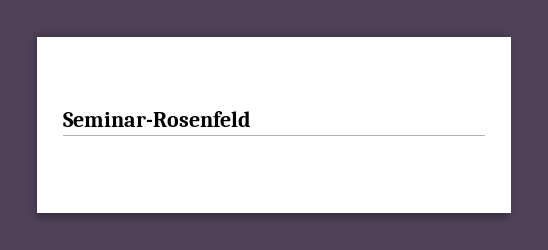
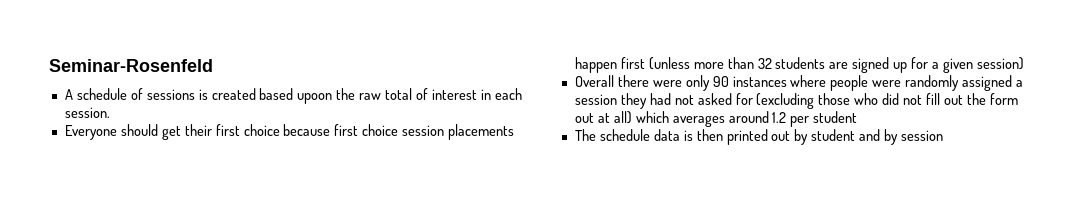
+ A schedule of sessions is created based upoon the raw total of interest in each session.
+ Everyone should get their first choice because first choice session placements happen first (unless more than 32 students are signed up for a given session)
+ Overall there were only 90 instances where people were randomly assigned a session they had not asked for (excluding those who did not fill out the form out at all) which averages around 1.2 per student
+ The schedule data is then printed out by student and by session

